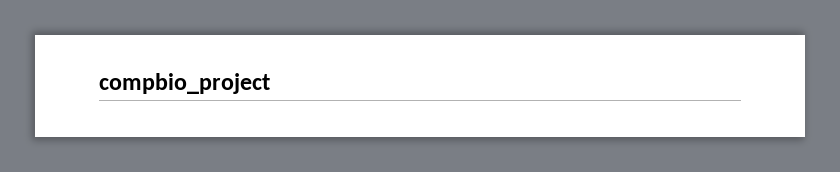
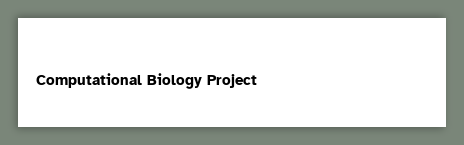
- compbio_project
+ Computational Biology Project

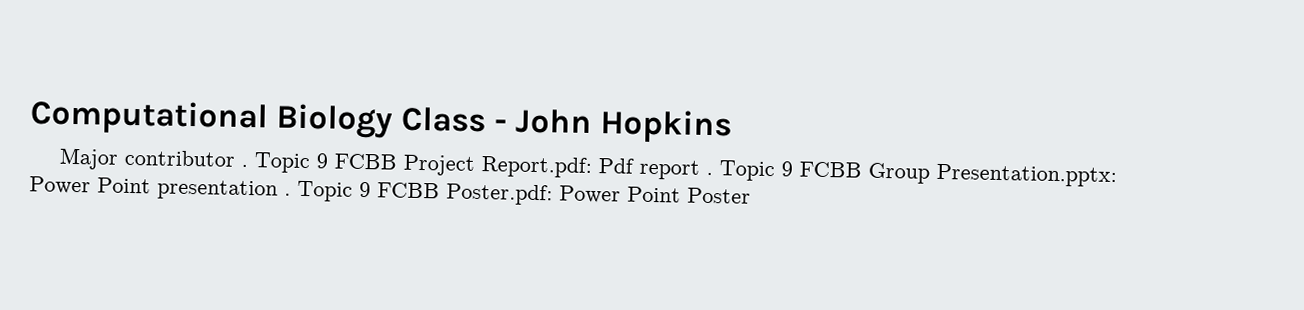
- Computational Biology Project
+ Computational Biology Class - John Hopkins
+ Major contributor . Topic 9 FCBB Project Report.pdf: Pdf report . Topic 9 FCBB Group Presentation.pptx: Power Point presentation . Topic 9 FCBB Poster.pdf: Power Point Poster

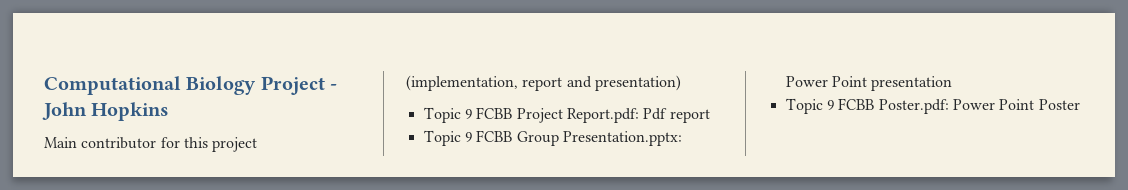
- Computational Biology Class - John Hopkins
+ Computational Biology Project - John Hopkins
- Major contributor . Topic 9 FCBB Project Report.pdf: Pdf report . Topic 9 FCBB Group Presentation.pptx: Power Point presentation . Topic 9 FCBB Poster.pdf: Power Point Poster
+ Main contributor for this project (implementation, report and presentation)
+ Topic 9 FCBB Project Report.pdf: Pdf report
+ Topic 9 FCBB Group Presentation.pptx: Power Point presentation
+ Topic 9 FCBB Poster.pdf: Power Point Poster

